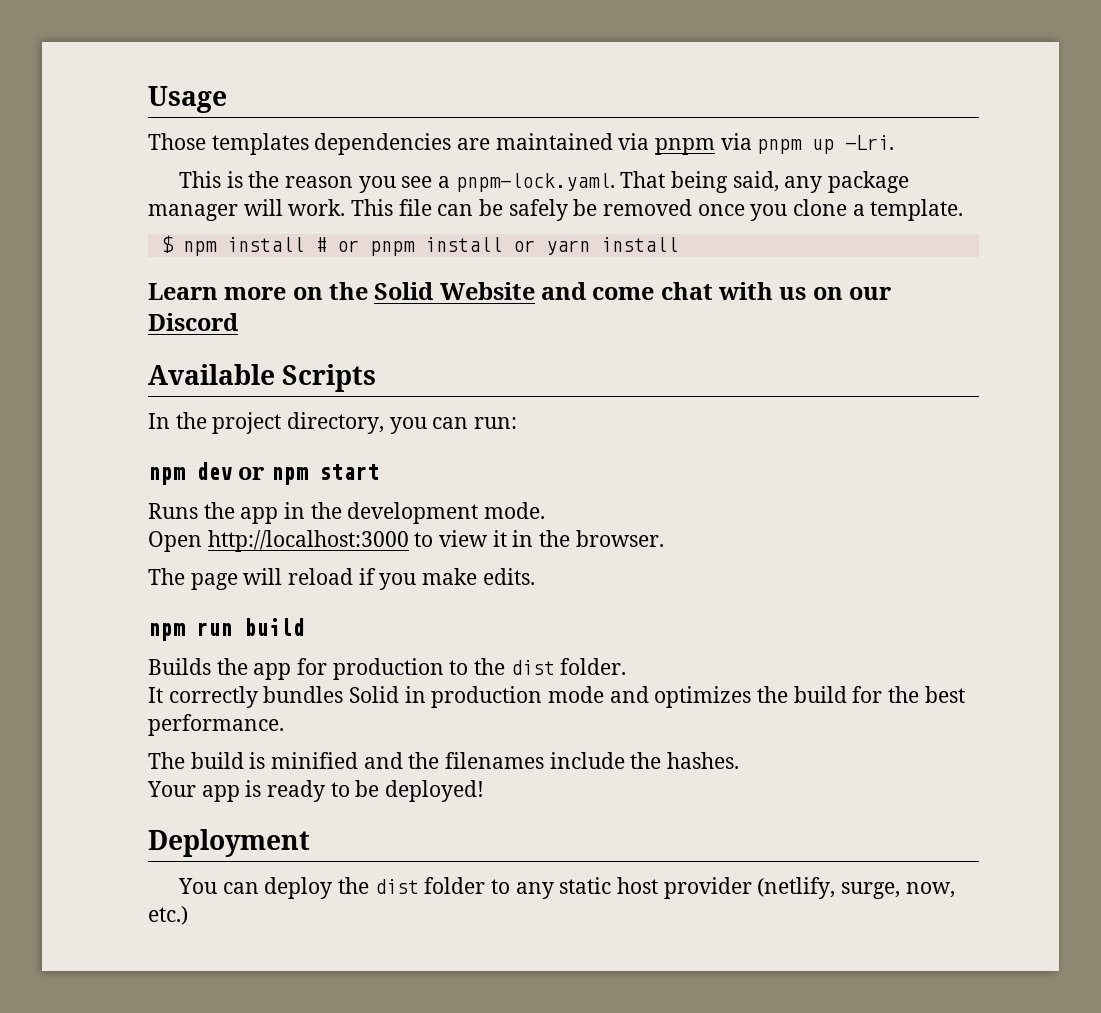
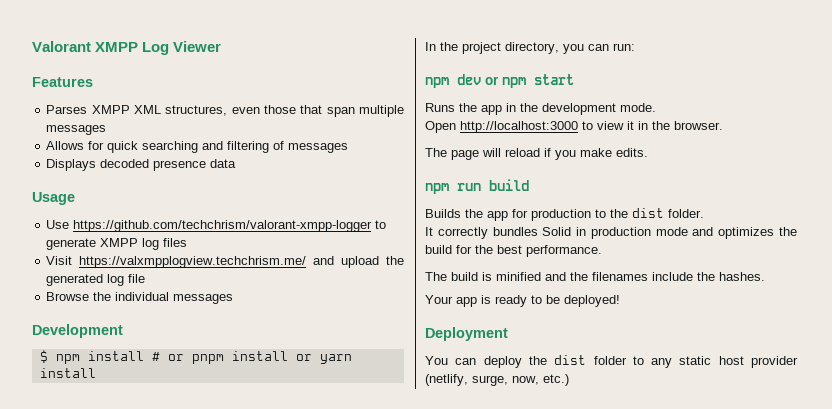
+ Valorant XMPP Log Viewer
+ Features
+ Parses XMPP XML structures, even those that span multiple messages
+ Allows for quick searching and filtering of messages
+ Displays decoded presence data
  Usage
- Those templates dependencies are maintained via pnpm via pnpm up -Lri.
- This is the reason you see a pnpm-lock.yaml. That being said, any package manager will work. This file can be safely be removed once you clone a template.
+ Use https://github.com/techchrism/valorant-xmpp-logger to generate XMPP log files
+ Visit https://valxmpplogview.techchrism.me/ and upload the generated log file
+ Browse the individual messages
+ Development
- Learn more on the Solid Website and come chat with us on our Discord
- Available Scripts

